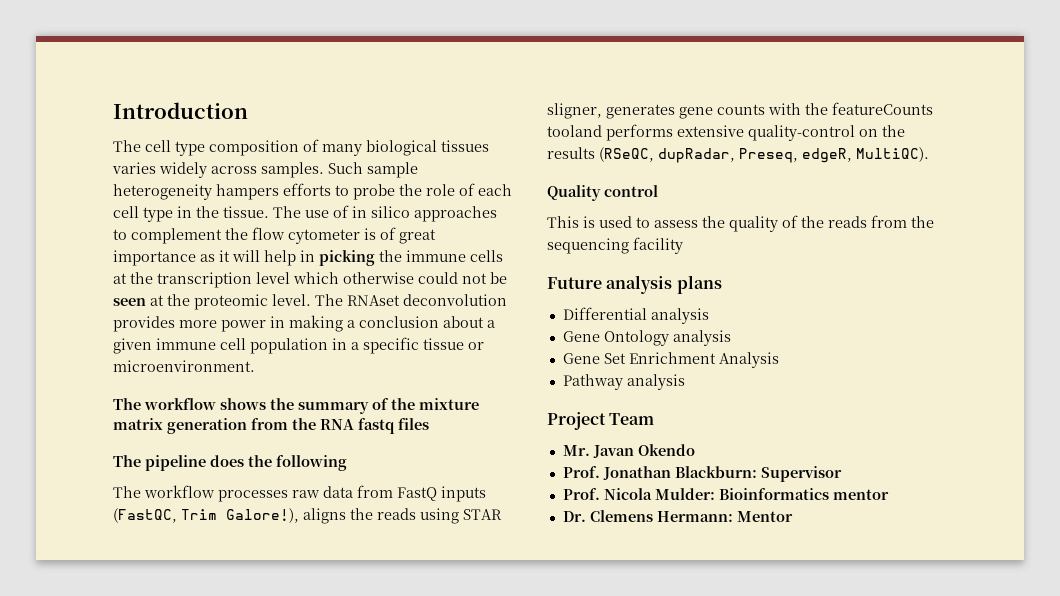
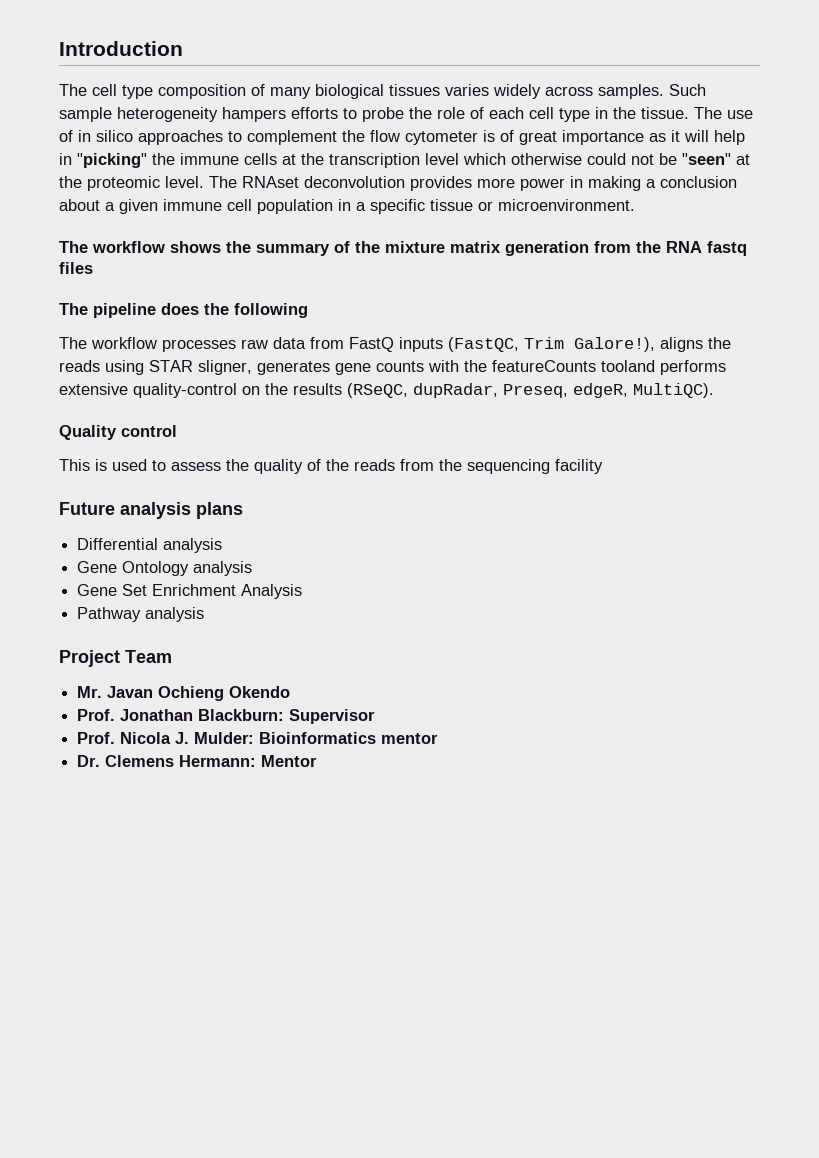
- The use of in silico approaches to complement the flow cytometer is of great importance as it will help in picking the immune cells at the transcription level which otherwise could not be seen at the proteomic level.
+ The use of in silico approaches to complement the flow cytometer is of great importance as it will help in "picking" the immune cells at the transcription level which otherwise could not be "seen" at the proteomic level.
- Mr. Javan Okendo
+ Mr. Javan Ochieng Okendo
- Prof. Nicola Mulder: Bioinformatics mentor
+ Prof. Nicola J. Mulder: Bioinformatics mentor

